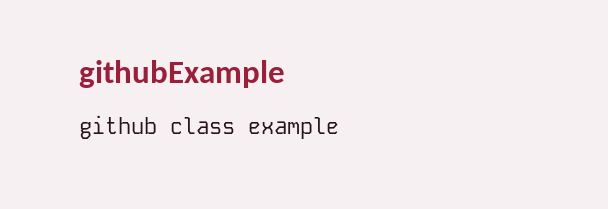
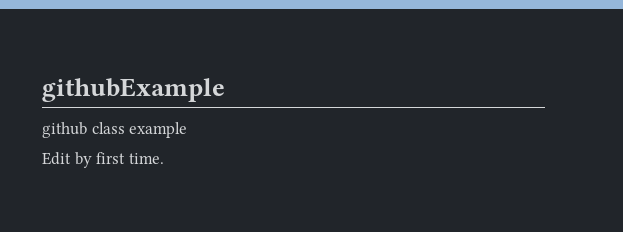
+ Edit by first time.

